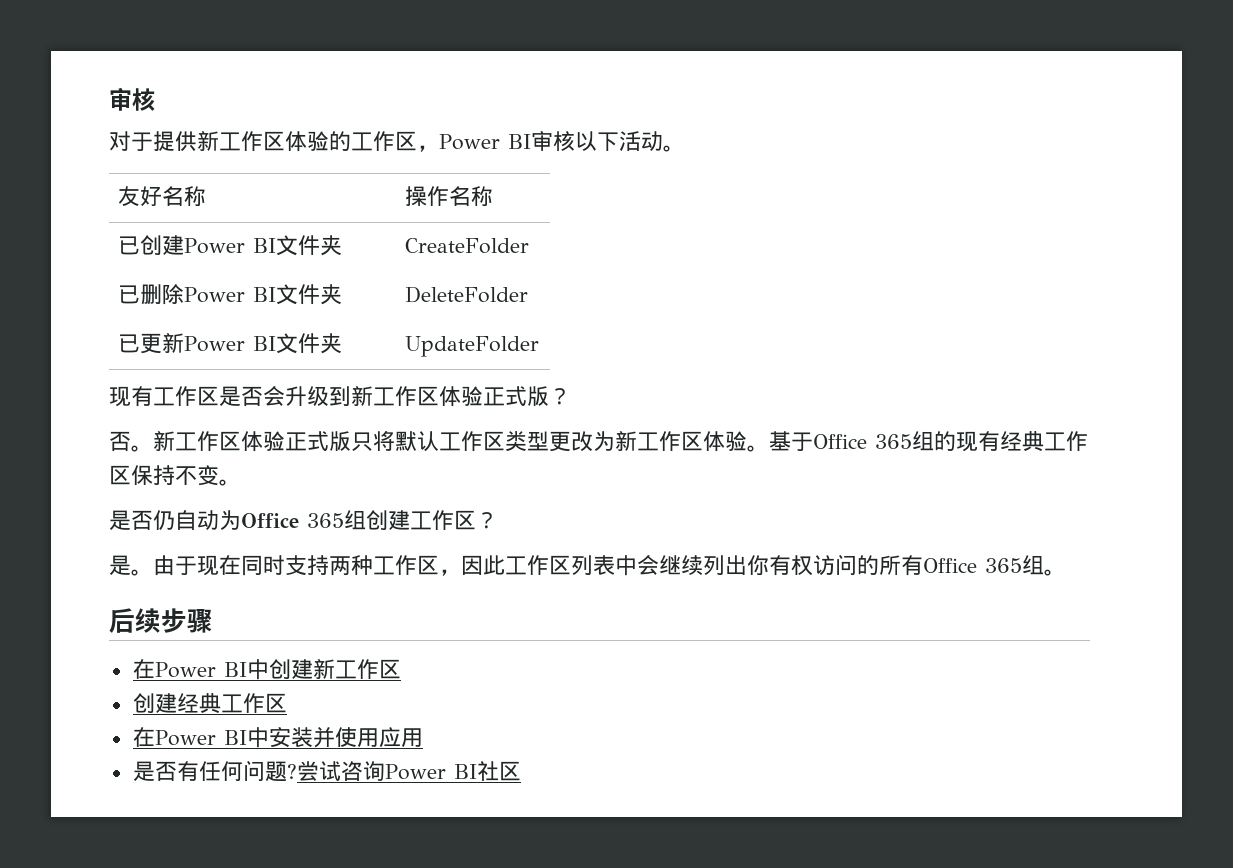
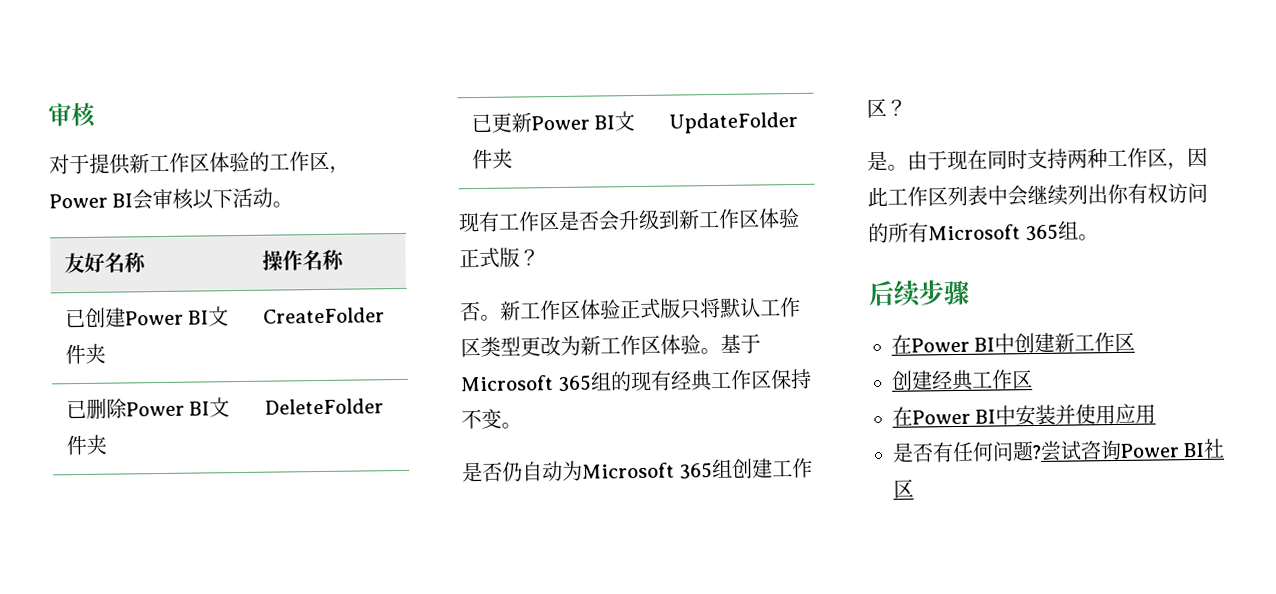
- 对于提供新工作区体验的工作区，Power BI审核以下活动。
+ 对于提供新工作区体验的工作区，Power BI会审核以下活动。
- 基于Office 365组的现有经典工作区保持不变。
+ 基于Microsoft 365组的现有经典工作区保持不变。
- 是否仍自动为Office 365组创建工作区？
+ 是否仍自动为Microsoft 365组创建工作区？
- 由于现在同时支持两种工作区，因此工作区列表中会继续列出你有权访问的所有Office 365组。
+ 由于现在同时支持两种工作区，因此工作区列表中会继续列出你有权访问的所有Microsoft 365组。

